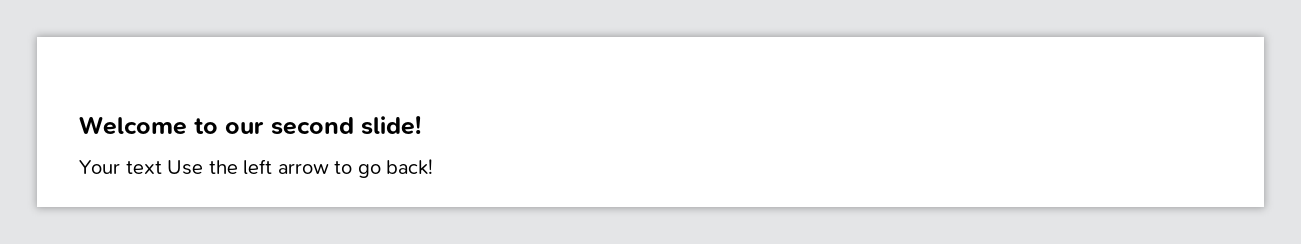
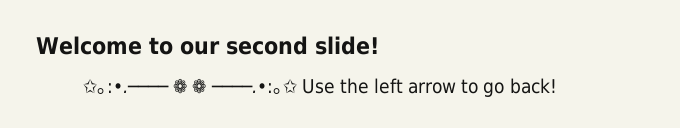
- Your text Use the left arrow to go back!
+ ✩｡:•.──── ❁ ❁ ────.•:｡✩ Use the left arrow to go back!

